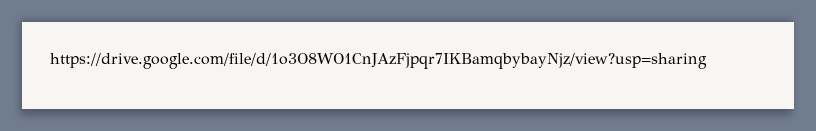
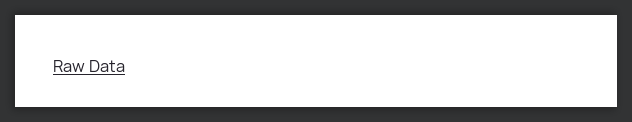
- https://drive.google.com/file/d/1o3O8WO1CnJAzFjpqr7IKBamqbybayNjz/view?usp=sharing
+ Raw Data

